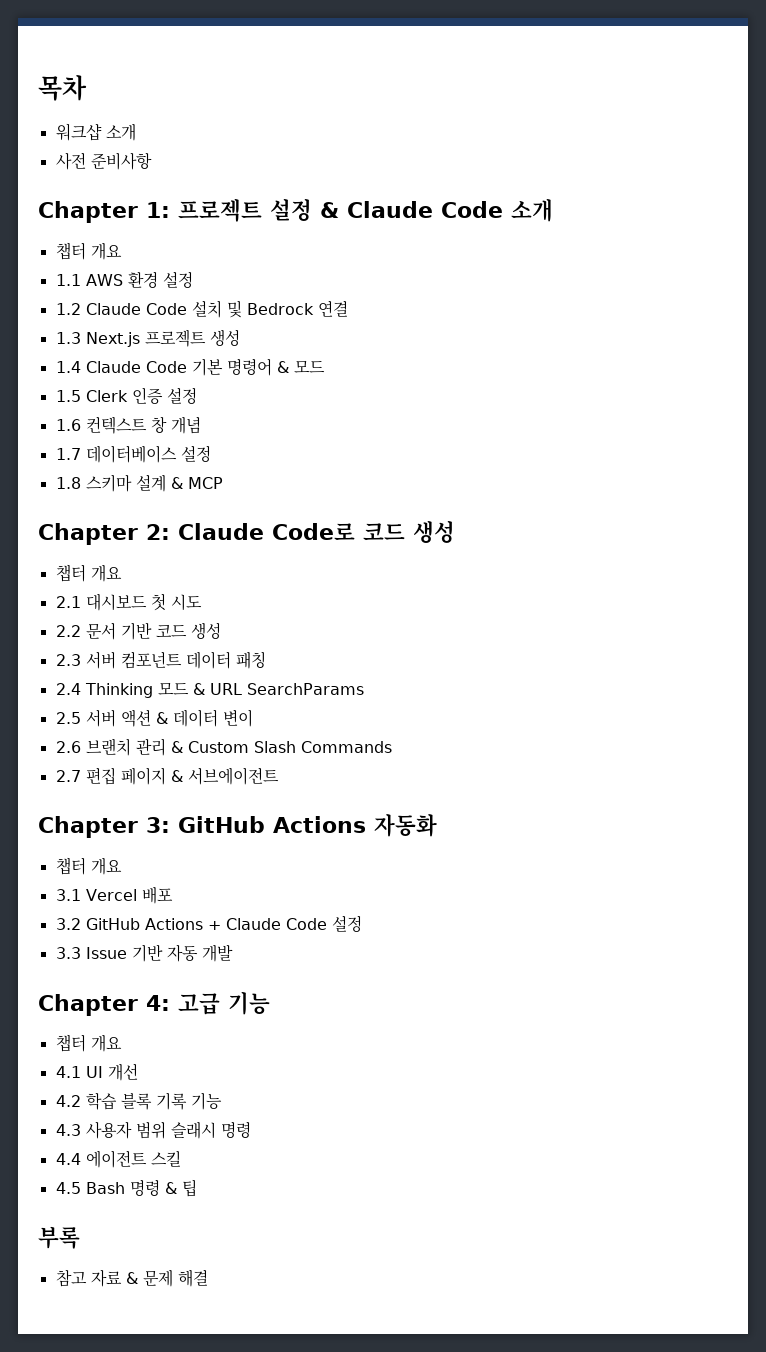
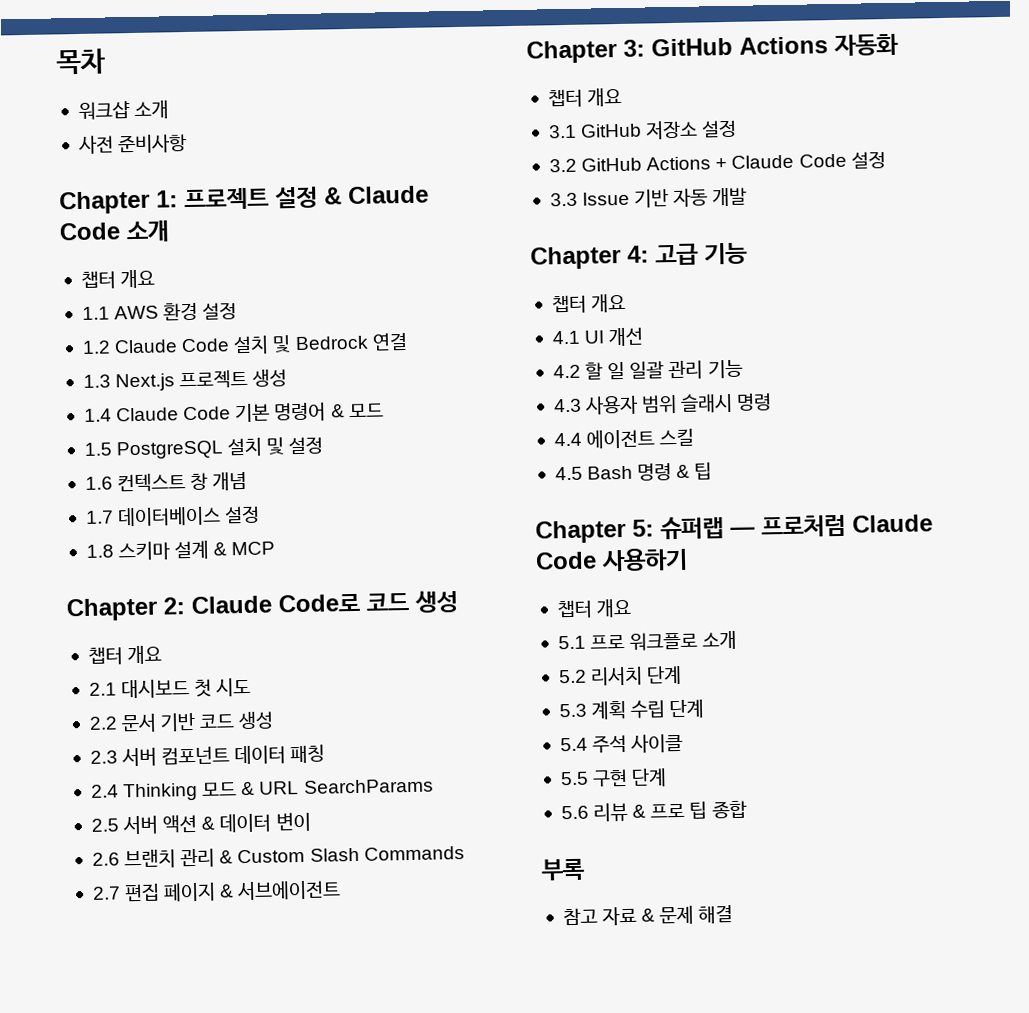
- 1.5 Clerk 인증 설정
+ 1.5 PostgreSQL 설치 및 설정
- 3.1 Vercel 배포
+ 3.1 GitHub 저장소 설정
- 4.2 학습 블록 기록 기능
+ 4.2 할 일 일괄 관리 기능
+ Chapter 5: 슈퍼랩 — 프로처럼 Claude Code 사용하기
+ 챕터 개요
+ 5.1 프로 워크플로 소개
+ 5.2 리서치 단계
+ 5.3 계획 수립 단계
+ 5.4 주석 사이클
+ 5.5 구현 단계
+ 5.6 리뷰 & 프로 팁 종합

